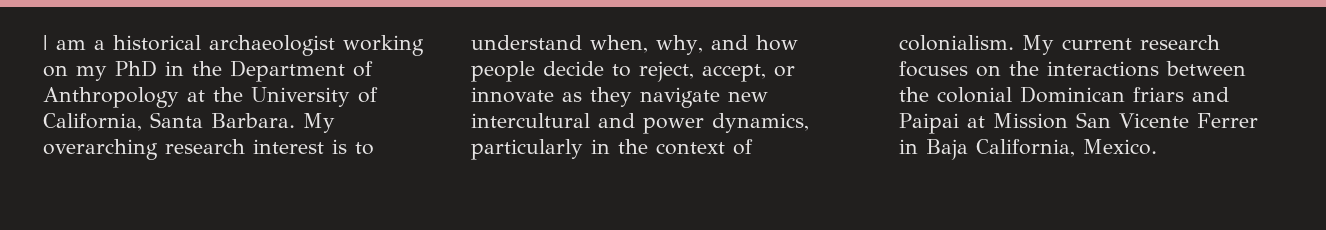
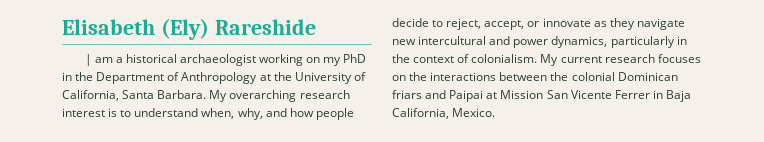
+ Elisabeth (Ely) Rareshide

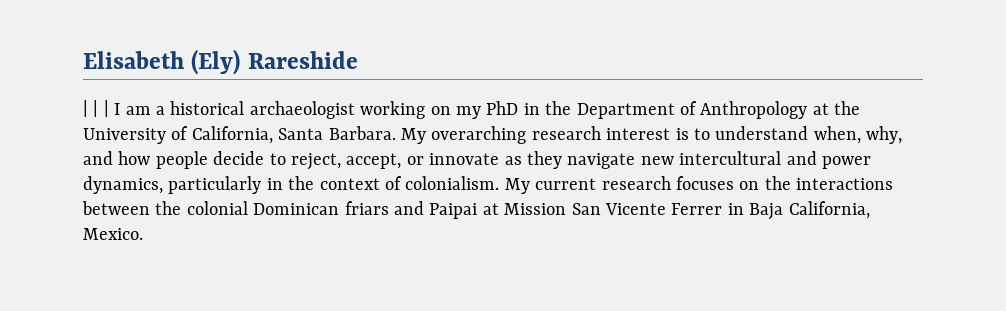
- | am a historical archaeologist working on my PhD in the Department of Anthropology at the University of California, Santa Barbara.
+ | | | I am a historical archaeologist working on my PhD in the Department of Anthropology at the University of California, Santa Barbara.

